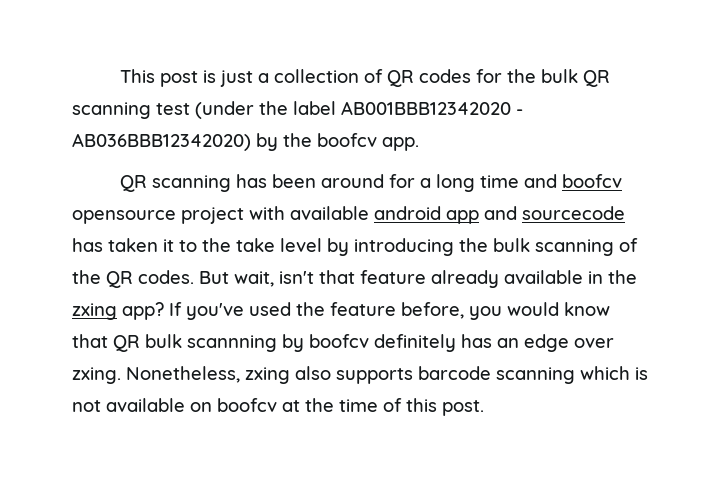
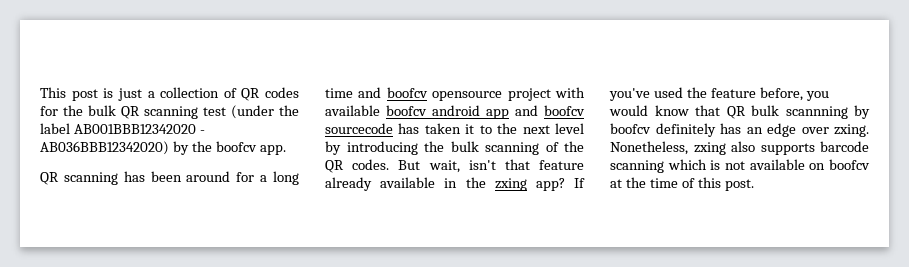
- QR scanning has been around for a long time and boofcv opensource project with available android app and sourcecode has taken it to the take level by introducing the bulk scanning of the QR codes.
+ QR scanning has been around for a long time and boofcv opensource project with available boofcv android app and boofcv sourcecode has taken it to the next level by introducing the bulk scanning of the QR codes.

